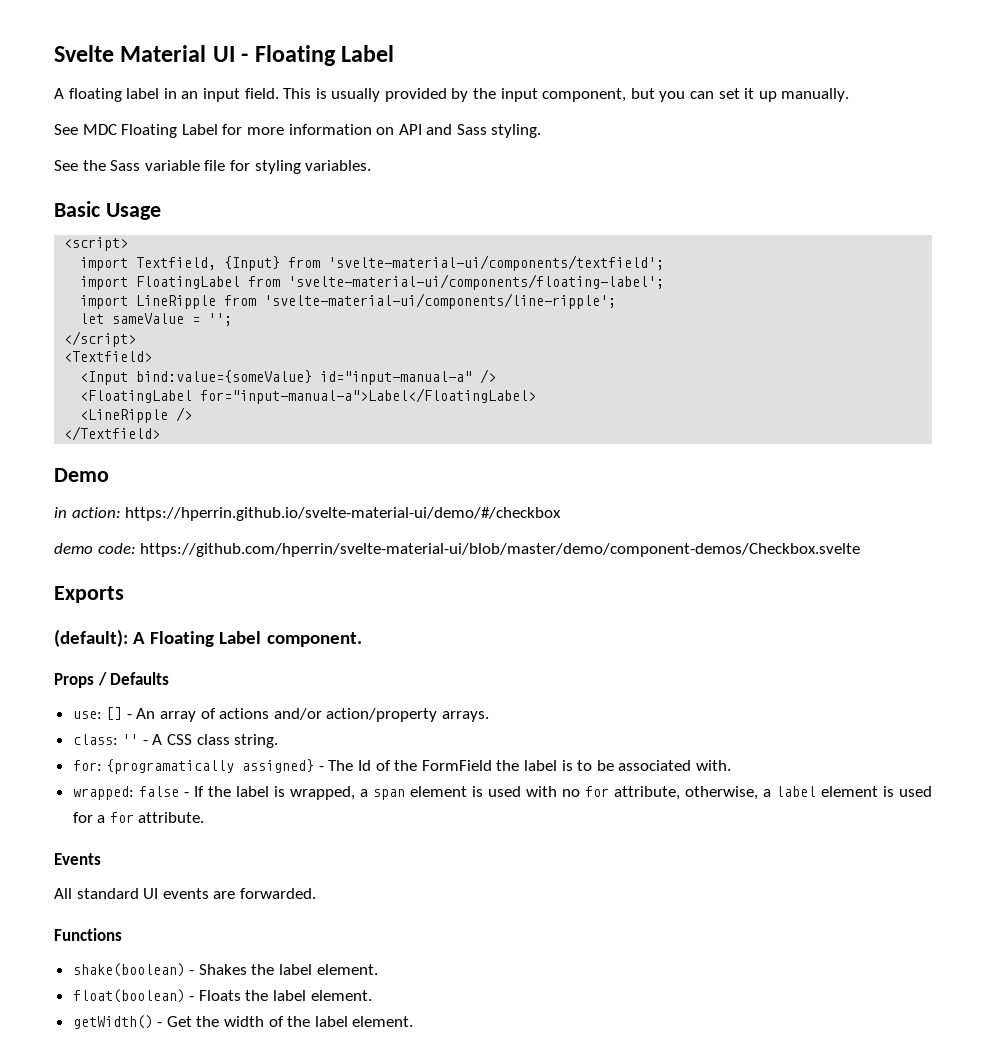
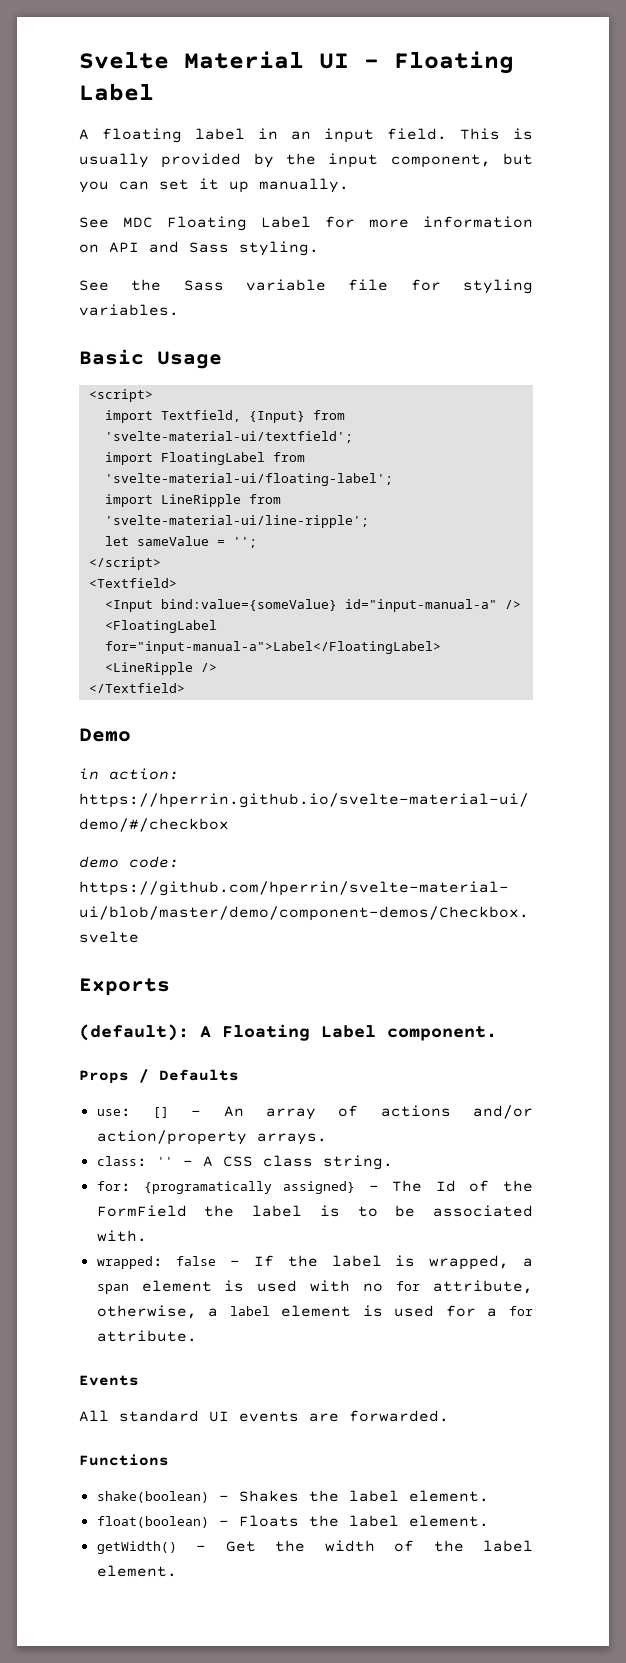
- import Textfield, {Input} from 'svelte-material-ui/components/textfield';
+ import Textfield, {Input} from 'svelte-material-ui/textfield';
- import FloatingLabel from 'svelte-material-ui/components/floating-label';
+ import FloatingLabel from 'svelte-material-ui/floating-label';
- import LineRipple from 'svelte-material-ui/components/line-ripple';
+ import LineRipple from 'svelte-material-ui/line-ripple';

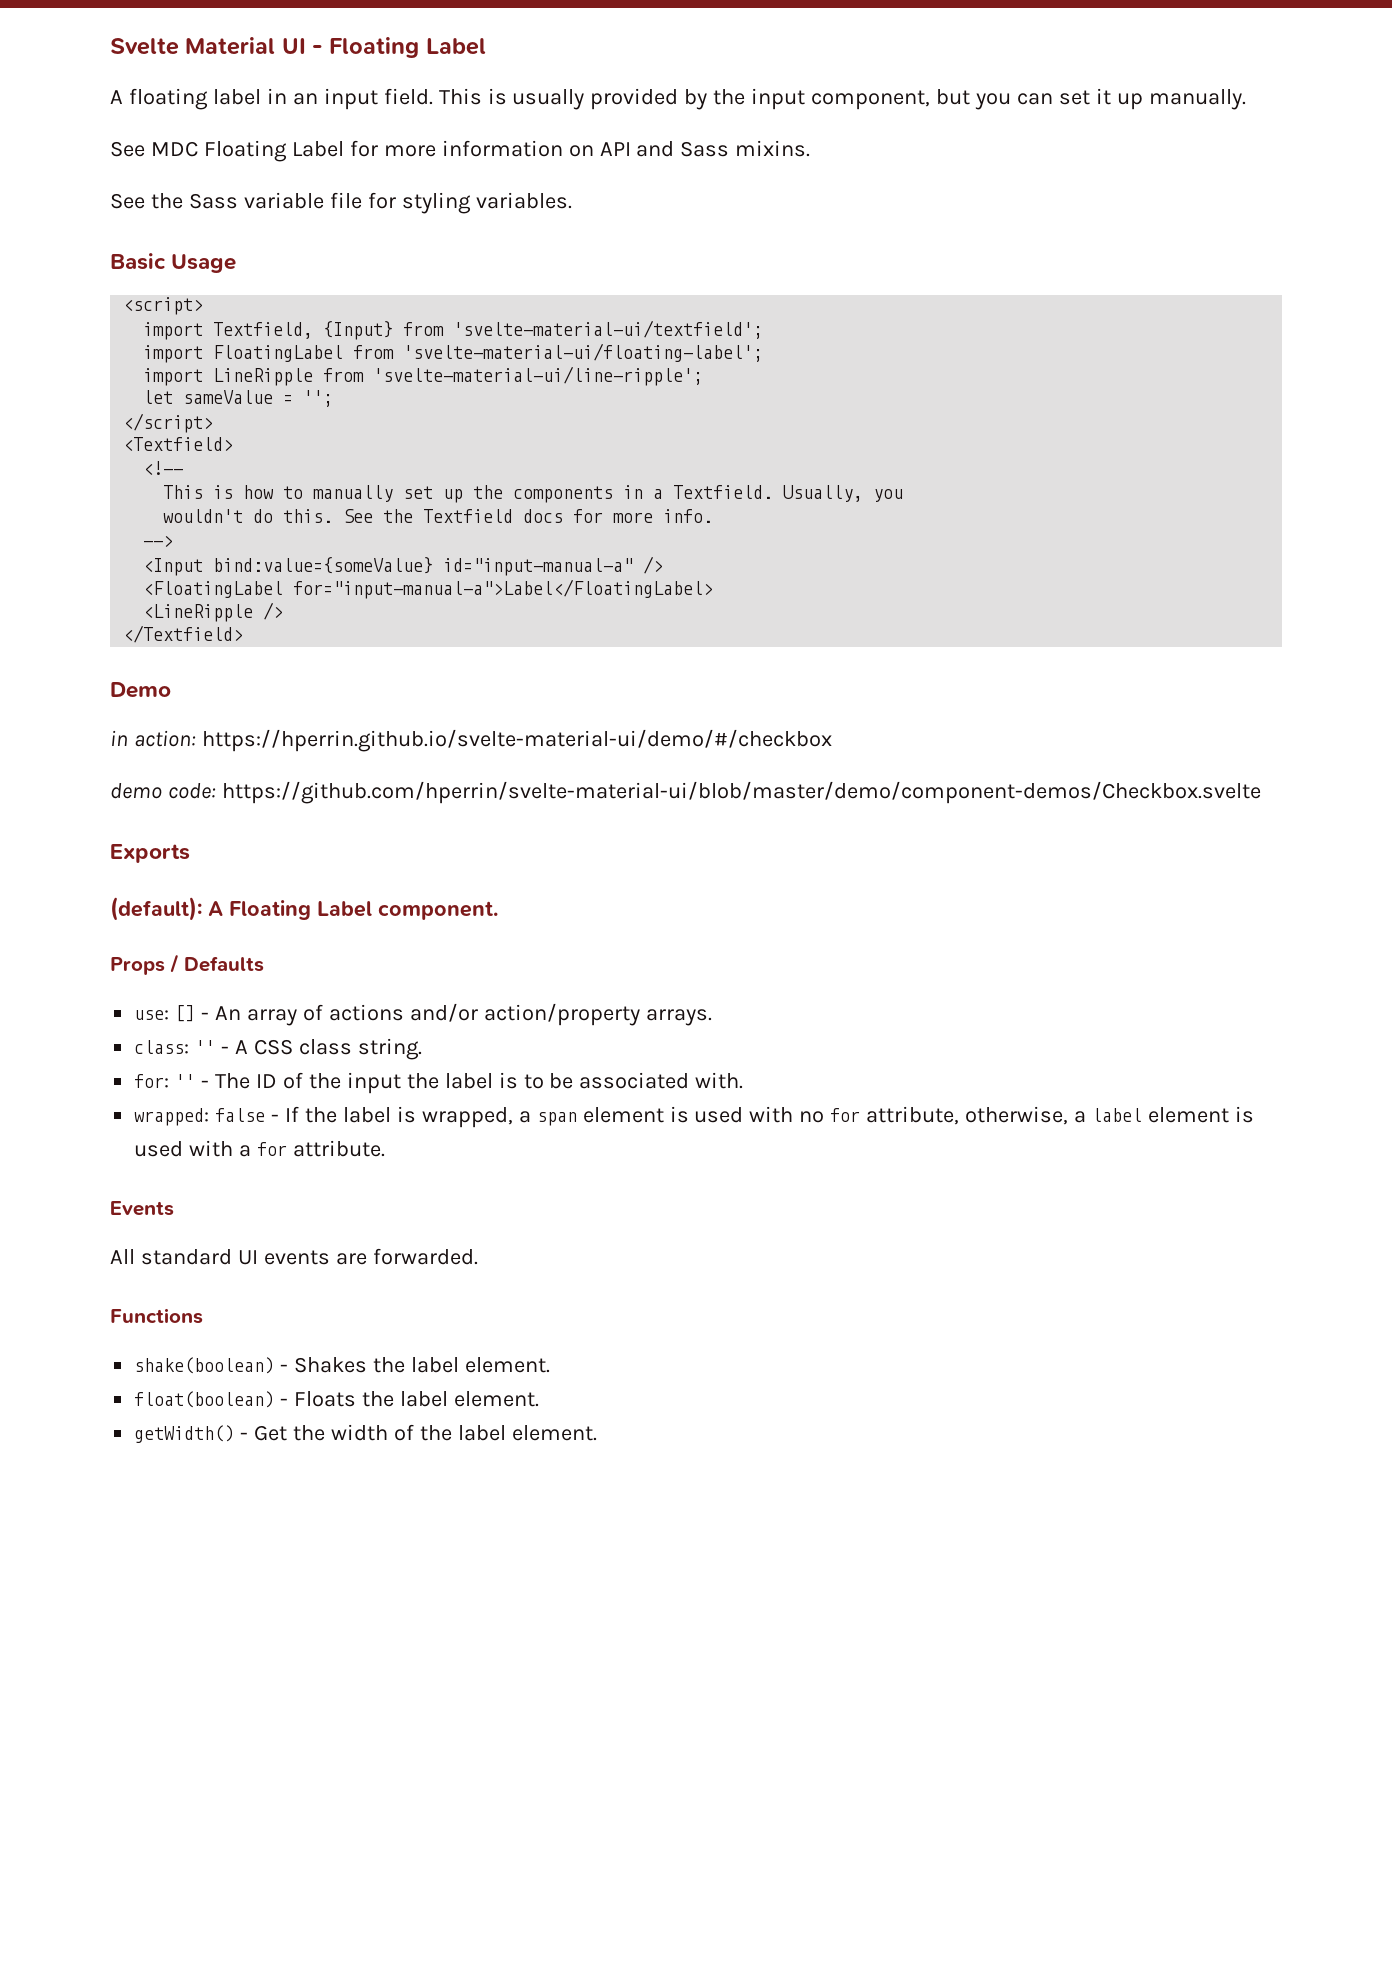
- See MDC Floating Label for more information on API and Sass styling.
+ See MDC Floating Label for more information on API and Sass mixins.
+ <!--
+ This is how to manually set up the components in a Textfield. Usually, you
+ wouldn't do this. See the Textfield docs for more info.
+ -->
- for: {programatically assigned} - The Id of the FormField the label is to be associated with.
+ for: '' - The ID of the input the label is to be associated with.
- wrapped: false - If the label is wrapped, a span element is used with no for attribute, otherwise, a label element is used for a for attribute.
+ wrapped: false - If the label is wrapped, a span element is used with no for attribute, otherwise, a label element is used with a for attribute.

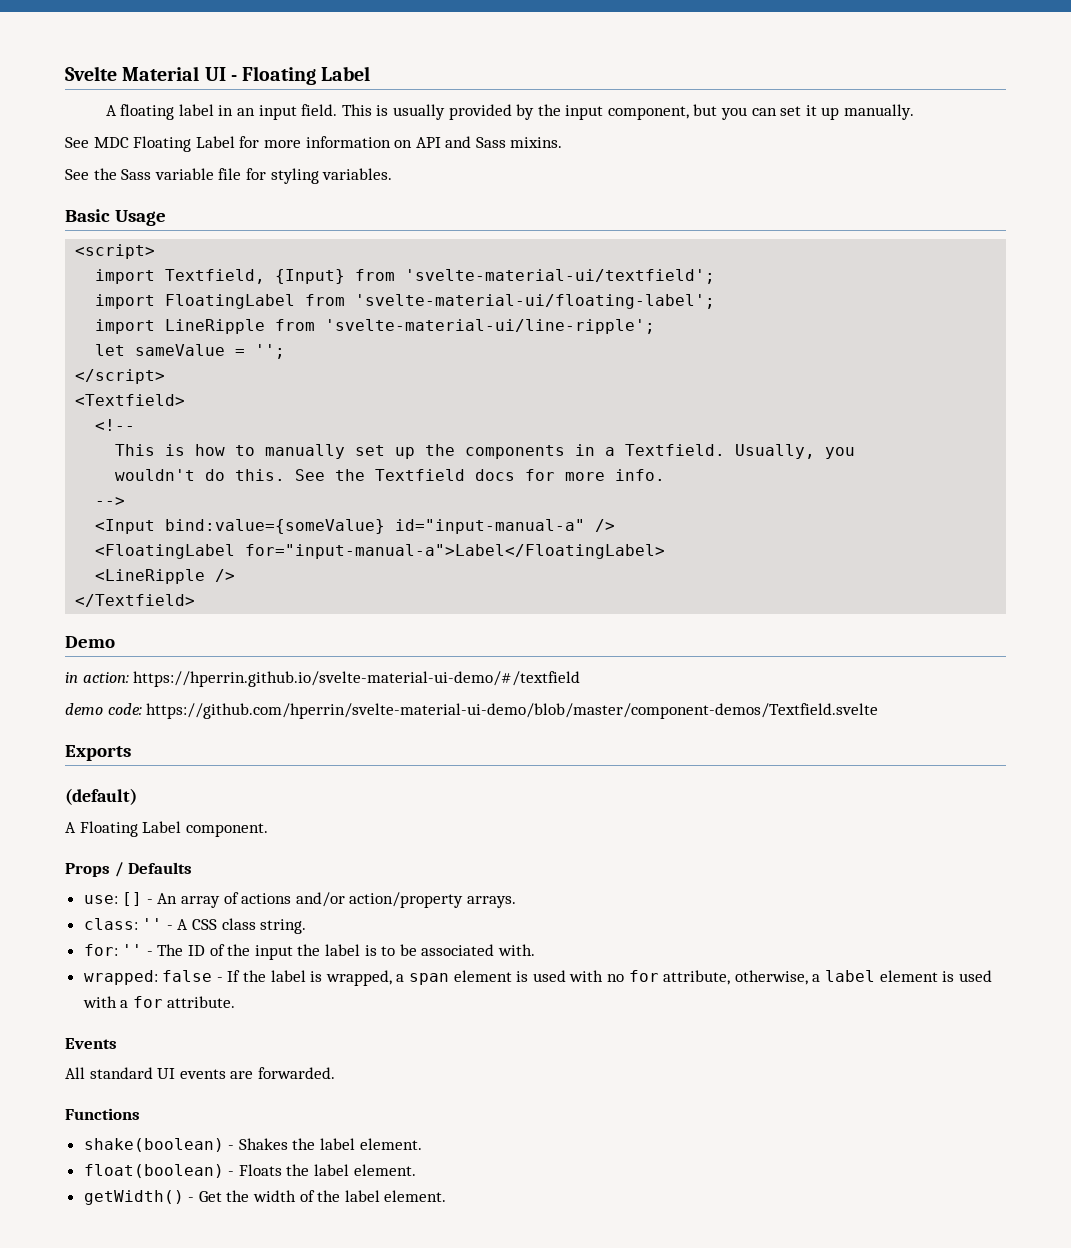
- in action: https://hperrin.github.io/svelte-material-ui/demo/#/checkbox
+ in action: https://hperrin.github.io/svelte-material-ui-demo/#/textfield
- demo code: https://github.com/hperrin/svelte-material-ui/blob/master/demo/component-demos/Checkbox.svelte
+ demo code: https://github.com/hperrin/svelte-material-ui-demo/blob/master/component-demos/Textfield.svelte
- (default): A Floating Label component.
+ (default)
+ A Floating Label component.

